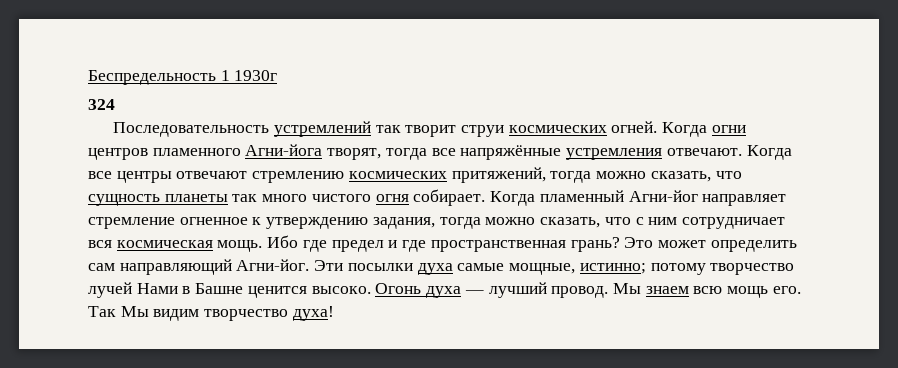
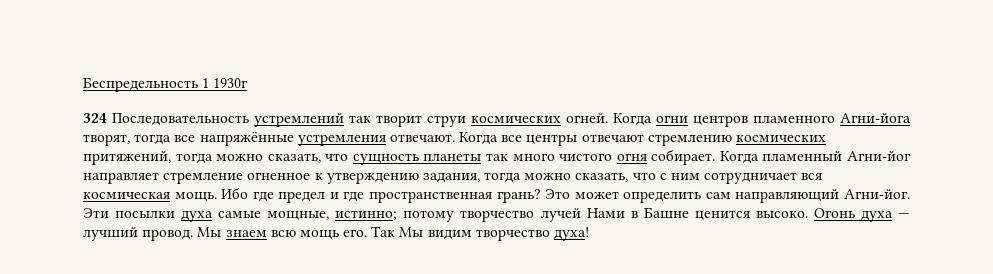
- 324
- Последовательность устремлений так творит струи космических огней.
+ 324 Последовательность устремлений так творит струи космических огней.

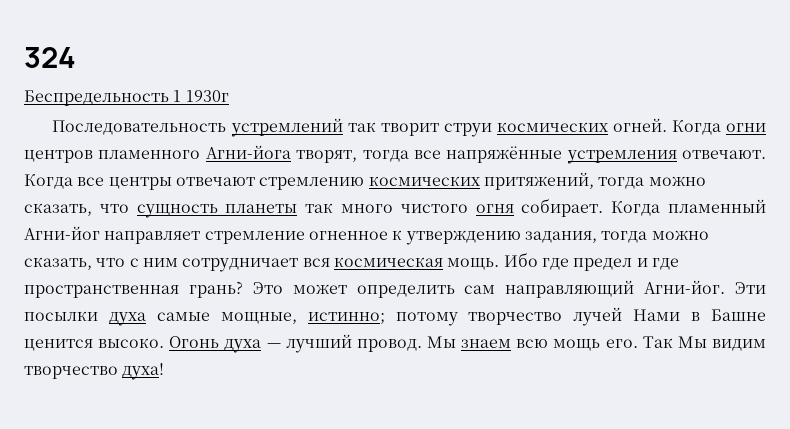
+ 324
- 324 Последовательность устремлений так творит струи космических огней.
+ Последовательность устремлений так творит струи космических огней.

